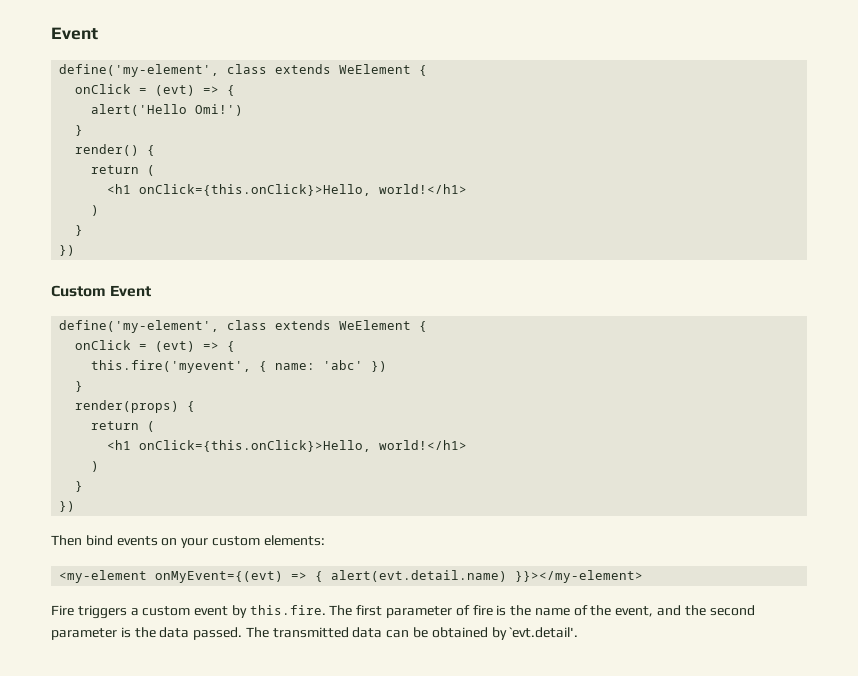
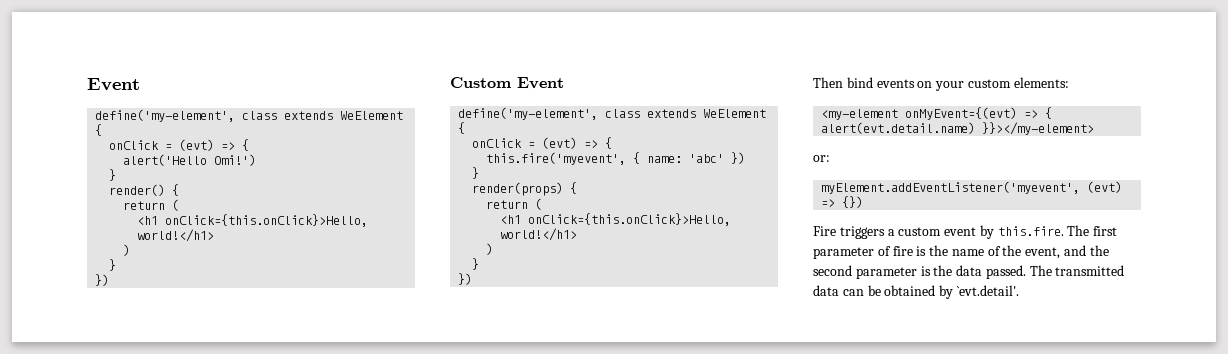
+ or:
+ myElement.addEventListener('myevent', (evt) => {})

